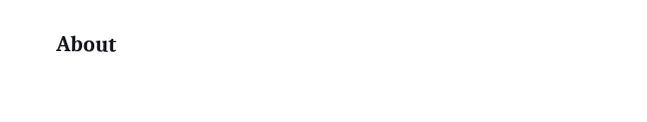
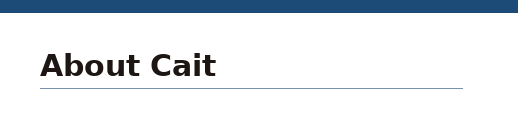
- About
+ About Cait

